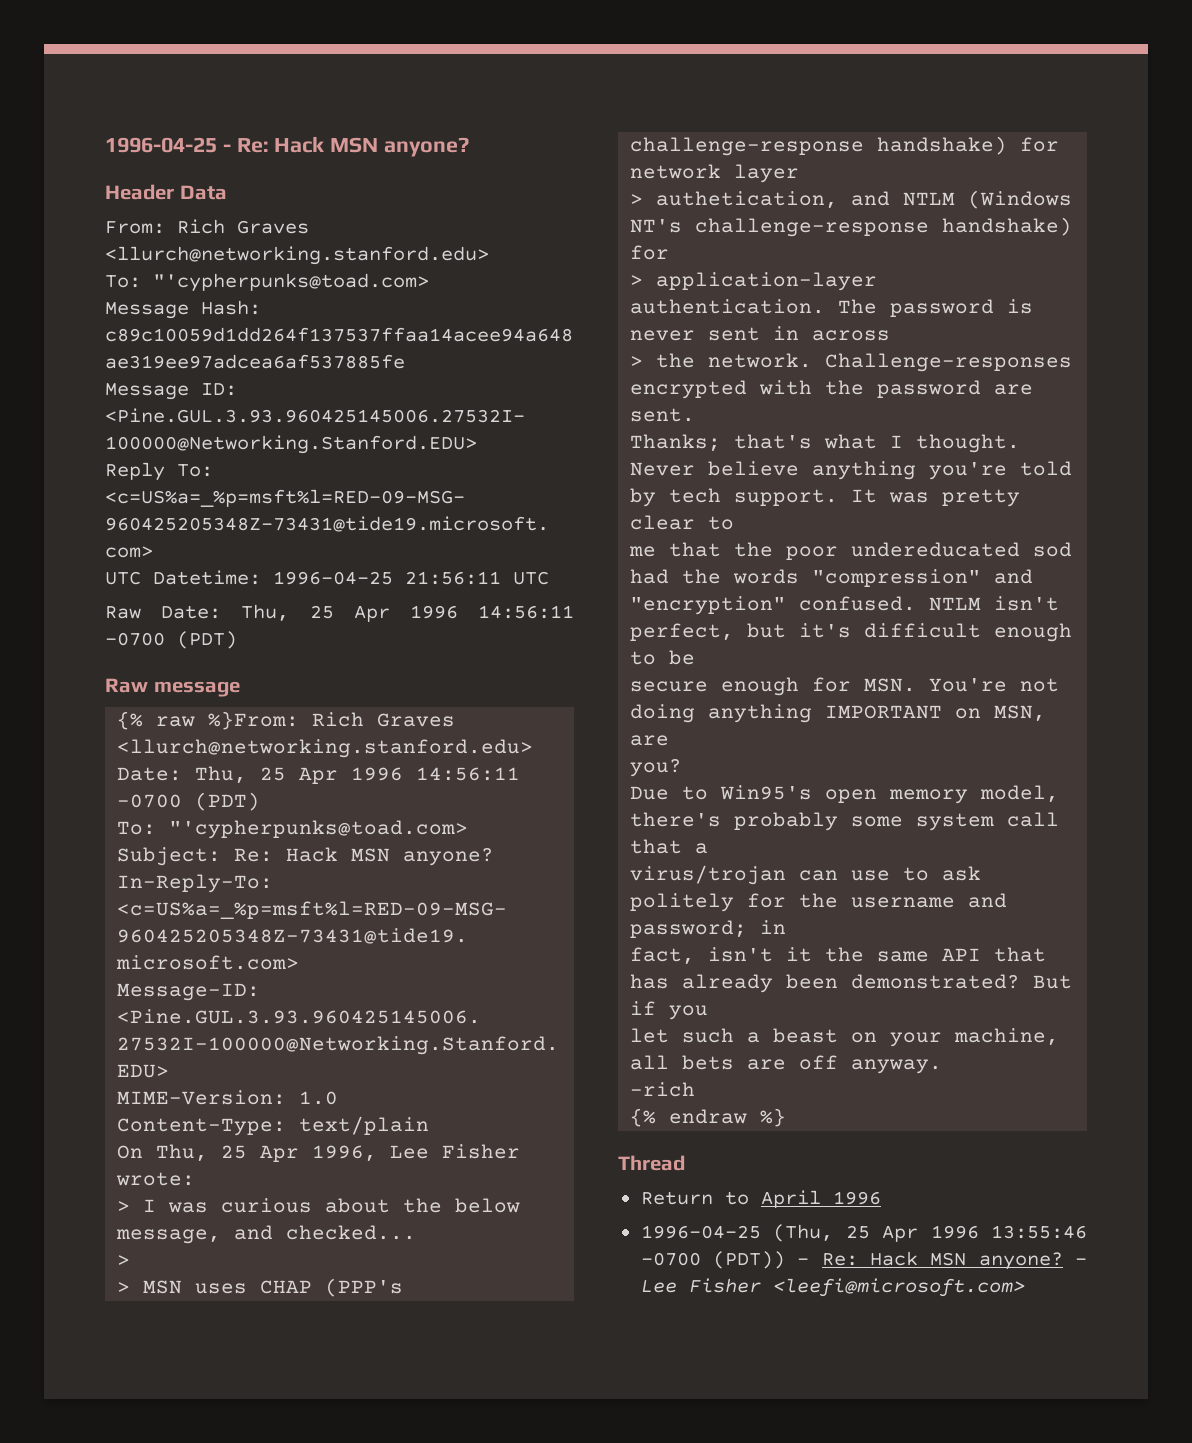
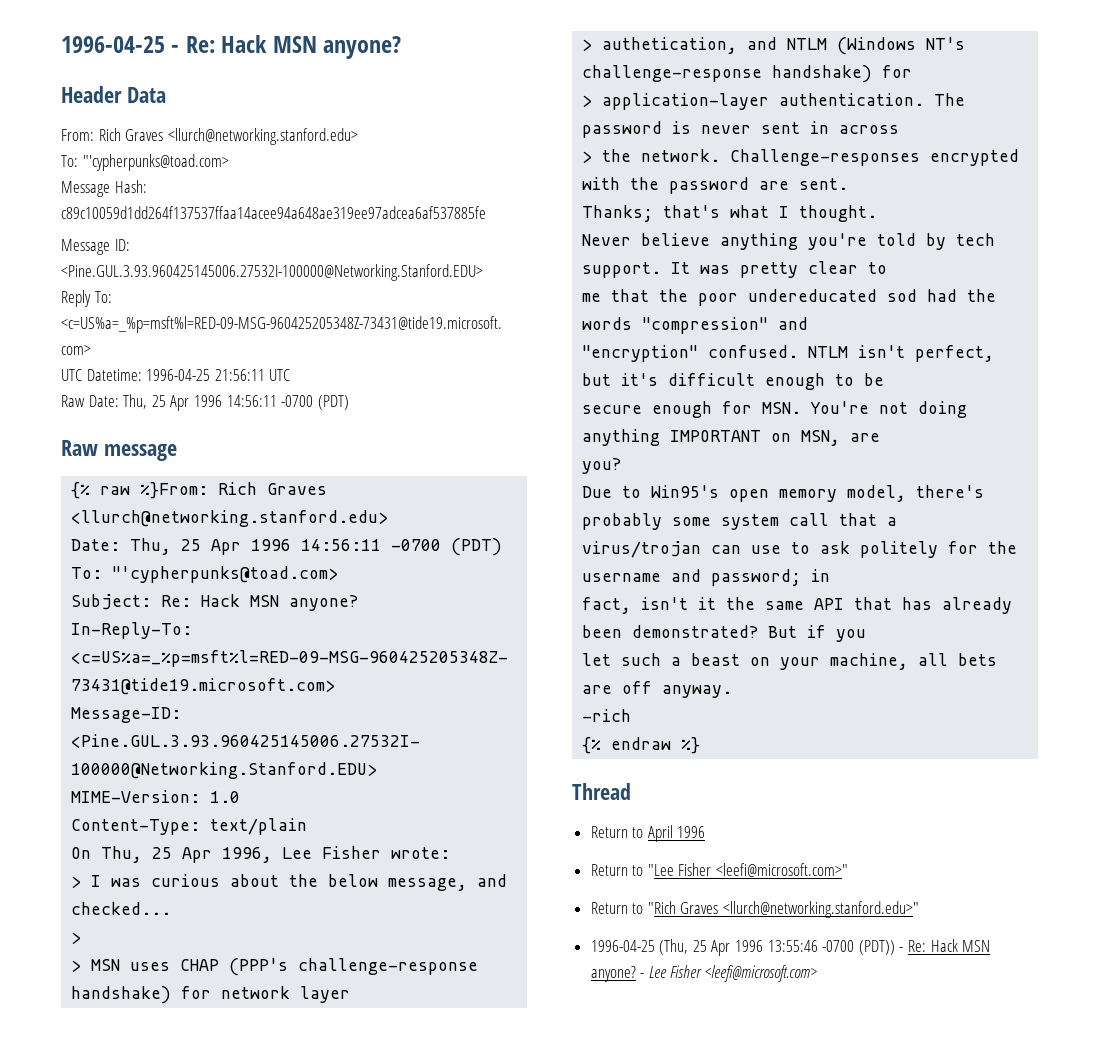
+ Return to "Lee Fisher <leefi@microsoft.com>"
+ Return to "Rich Graves <llurch@networking.stanford.edu>"

